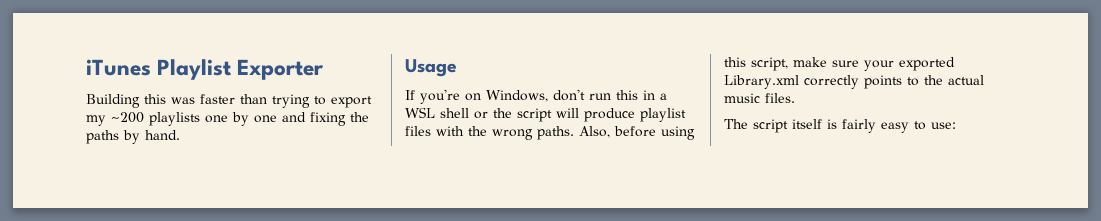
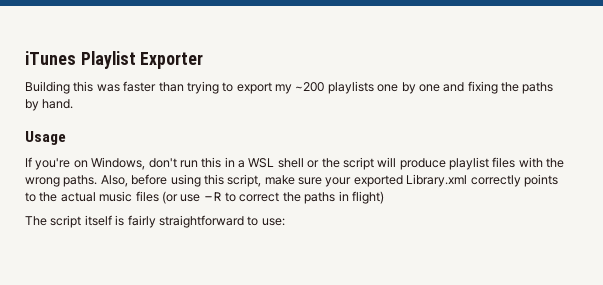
- Also, before using this script, make sure your exported Library.xml correctly points to the actual music files.
+ Also, before using this script, make sure your exported Library.xml correctly points to the actual music files (or use -R to correct the paths in flight)
- The script itself is fairly easy to use:
+ The script itself is fairly straightforward to use:

